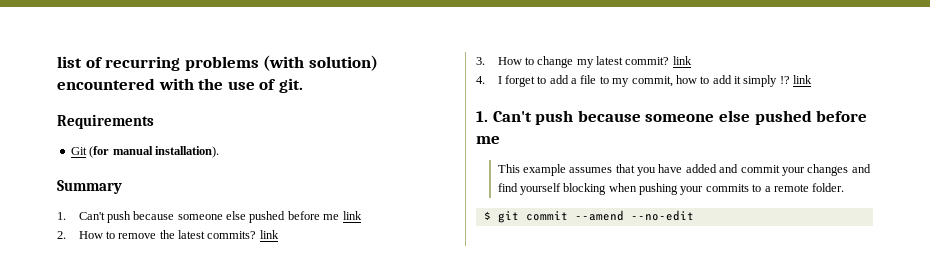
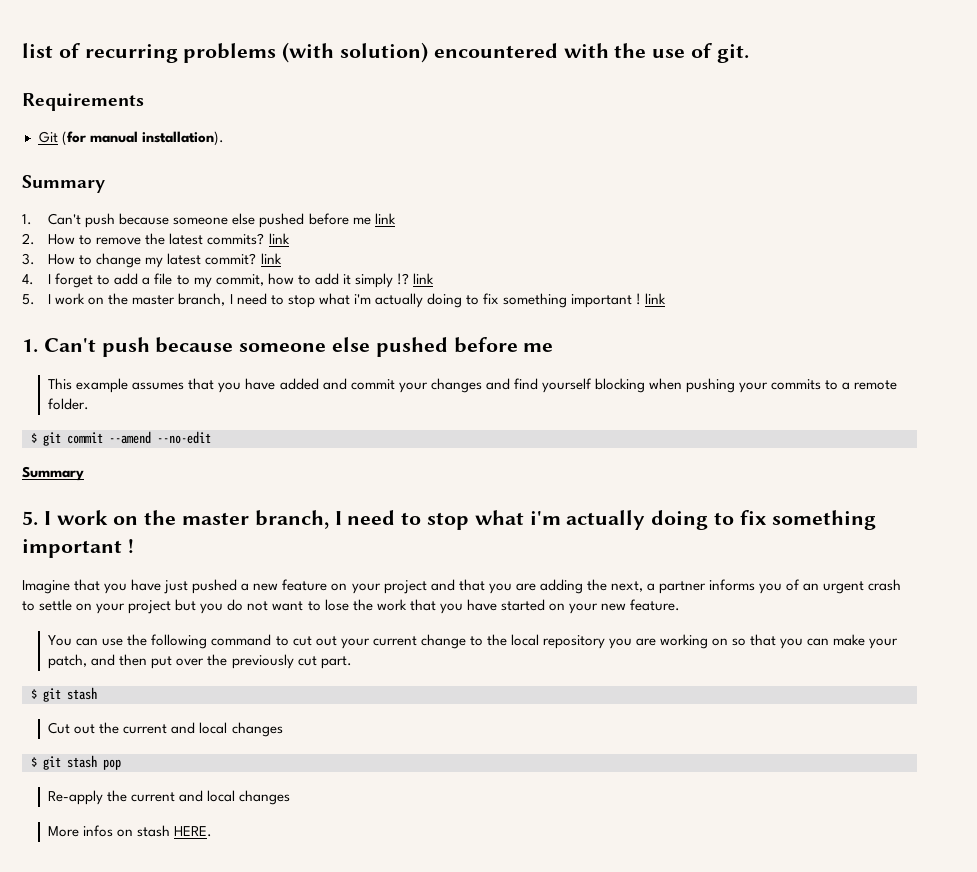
+ 5. I work on the master branch, I need to stop what i'm actually doing to fix something important ! link
  $ git commit --amend --no-edit
+ Summary
+ 5. I work on the master branch, I need to stop what i'm actually doing to fix something important !
+ Imagine that you have just pushed a new feature on your project and that you are adding the next, a partner informs you of an urgent crash to settle on your project but you do not want to lose the work that you have started on your new feature.
+ You can use the following command to cut out your current change to the local repository you are working on so that you can make your patch, and then put over the previously cut part.
+ $ git stash
+ Cut out the current and local changes
+ $ git stash pop
+ Re-apply the current and local changes
+ More infos on stash HERE.

